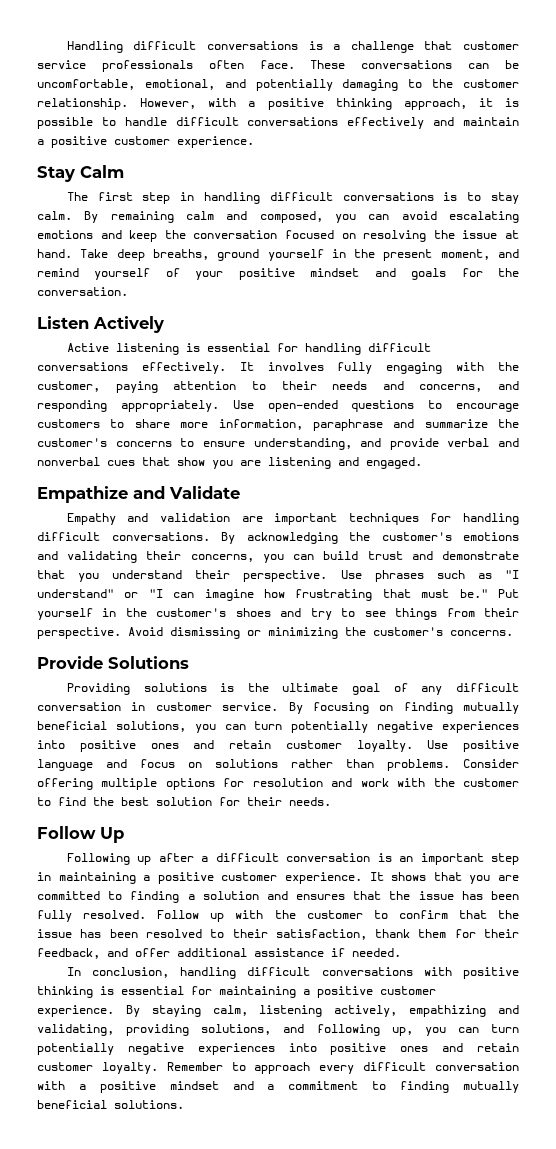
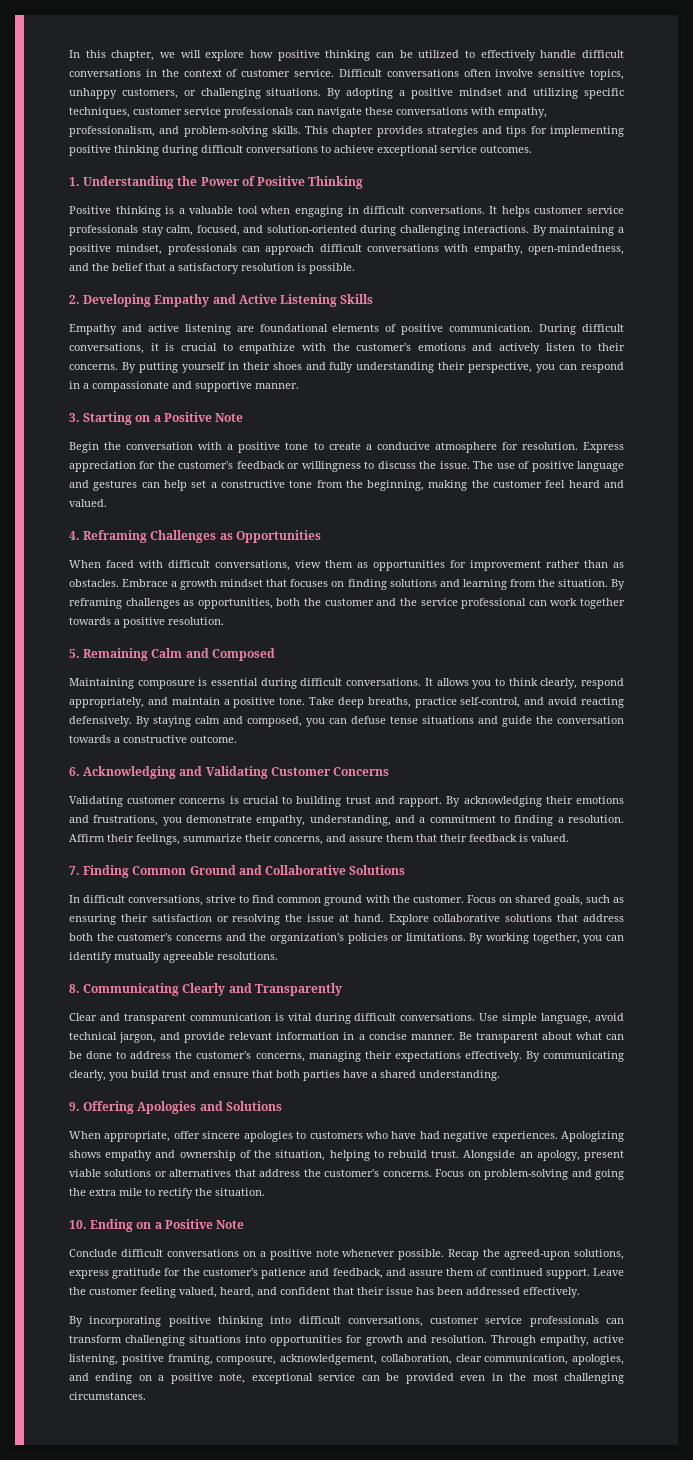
- Handling difficult conversations is a challenge that customer service professionals often face. These conversations can be uncomfortable, emotional, and potentially damaging to the customer relationship. However, with a positive thinking approach, it is possible to handle difficult conversations effectively and maintain a positive customer experience.
- Stay Calm
- The first step in handling difficult conversations is to stay calm. By remaining calm and composed, you can avoid escalating emotions and keep the conversation focused on resolving the issue at hand.
+ In this chapter, we will explore how positive thinking can be utilized to effectively handle difficult conversations in the context of customer service. Difficult conversations often involve sensitive topics, unhappy customers, or challenging situations. By adopting a positive mindset and utilizing specific techniques, customer service professionals can navigate these conversations with empathy, professionalism, and problem-solving skills. This chapter provides strategies and tips for implementing positive thinking during difficult conversations to achieve exceptional service outcomes.
+ 1. Understanding the Power of Positive Thinking
+ Positive thinking is a valuable tool when engaging in difficult conversations. It helps customer service professionals stay calm, focused, and solution-oriented during challenging interactions. By maintaining a positive mindset, professionals can approach difficult conversations with empathy, open-mindedness, and the belief that a satisfactory resolution is possible.
+ 2. Developing Empathy and Active Listening Skills
+ Empathy and active listening are foundational elements of positive communication. During difficult conversations, it is crucial to empathize with the customer's emotions and actively listen to their concerns. By putting yourself in their shoes and fully understanding their perspective, you can respond in a compassionate and supportive manner.
+ 3. Starting on a Positive Note
+ Begin the conversation with a positive tone to create a conducive atmosphere for resolution. Express appreciation for the customer's feedback or willingness to discuss the issue. The use of positive language and gestures can help set a constructive tone from the beginning, making the customer feel heard and valued.
+ 4. Reframing Challenges as Opportunities
+ When faced with difficult conversations, view them as opportunities for improvement rather than as obstacles. Embrace a growth mindset that focuses on finding solutions and learning from the situation. By reframing challenges as opportunities, both the customer and the service professional can work together towards a positive resolution.
+ 5. Remaining Calm and Composed
+ Maintaining composure is essential during difficult conversations. It allows you to think clearly, respond appropriately, and maintain a positive tone. Take deep breaths, practice self-control, and avoid reacting defensively. By staying calm and composed, you can defuse tense situations and guide the conversation towards a constructive outcome.
+ 6. Acknowledging and Validating Customer Concerns
+ Validating customer concerns is crucial to building trust and rapport. By acknowledging their emotions and frustrations, you demonstrate empathy, understanding, and a commitment to finding a resolution. Affirm their feelings, summarize their concerns, and assure them that their feedback is valued.
+ 7. Finding Common Ground and Collaborative Solutions
+ In difficult conversations, strive to find common ground with the customer. Focus on shared goals, such as ensuring their satisfaction or resolving the issue at hand.
- Take deep breaths, ground yourself in the present moment, and remind yourself of your positive mindset and goals for the conversation.
- Listen Actively
- Active listening is essential for handling difficult conversations effectively. It involves fully engaging with the customer, paying attention to their needs and concerns, and responding appropriately. Use open-ended questions to encourage customers to share more information, paraphrase and summarize the customer's concerns to ensure understanding, and provide verbal and nonverbal cues that show you are listening and engaged.
- Empathize and Validate
- Empathy and validation are important techniques for handling difficult conversations. By acknowledging the customer's emotions and validating their concerns, you can build trust and demonstrate that you understand their perspective. Use phrases such as "I understand" or "I can imagine how frustrating that must be." Put yourself in the customer's shoes and try to see things from their perspective. Avoid dismissing or minimizing the customer's concerns.
- Provide Solutions
- Providing solutions is the ultimate goal of any difficult conversation in customer service. By focusing on finding mutually beneficial solutions, you can turn potentially negative experiences into positive ones and retain customer loyalty. Use positive language and focus on solutions rather than problems. Consider offering multiple options for resolution and work with the customer to find the best solution for their needs.
- Follow Up
- Following up after a difficult conversation is an important step in maintaining a positive customer experience. It shows that you are committed to finding a solution and ensures that the issue has been fully resolved. Follow up with the customer to confirm that the issue has been resolved to their satisfaction, thank them for their feedback, and offer additional assistance if needed.
- In conclusion, handling difficult conversations with positive thinking is essential for maintaining a positive customer experience. By staying calm, listening actively, empathizing and validating, providing solutions, and following up, you can turn potentially negative experiences into positive ones and retain customer loyalty. Remember to approach every difficult conversation with a positive mindset and a commitment to finding mutually beneficial solutions.
+ Explore collaborative solutions that address both the customer's concerns and the organization's policies or limitations. By working together, you can identify mutually agreeable resolutions.
+ 8. Communicating Clearly and Transparently
+ Clear and transparent communication is vital during difficult conversations. Use simple language, avoid technical jargon, and provide relevant information in a concise manner. Be transparent about what can be done to address the customer's concerns, managing their expectations effectively. By communicating clearly, you build trust and ensure that both parties have a shared understanding.
+ 9. Offering Apologies and Solutions
+ When appropriate, offer sincere apologies to customers who have had negative experiences. Apologizing shows empathy and ownership of the situation, helping to rebuild trust. Alongside an apology, present viable solutions or alternatives that address the customer's concerns. Focus on problem-solving and going the extra mile to rectify the situation.
+ 10. Ending on a Positive Note
+ Conclude difficult conversations on a positive note whenever possible. Recap the agreed-upon solutions, express gratitude for the customer's patience and feedback, and assure them of continued support. Leave the customer feeling valued, heard, and confident that their issue has been addressed effectively.
+ By incorporating positive thinking into difficult conversations, customer service professionals can transform challenging situations into opportunities for growth and resolution. Through empathy, active listening, positive framing, composure, acknowledgement, collaboration, clear communication, apologies, and ending on a positive note, exceptional service can be provided even in the most challenging circumstances.

